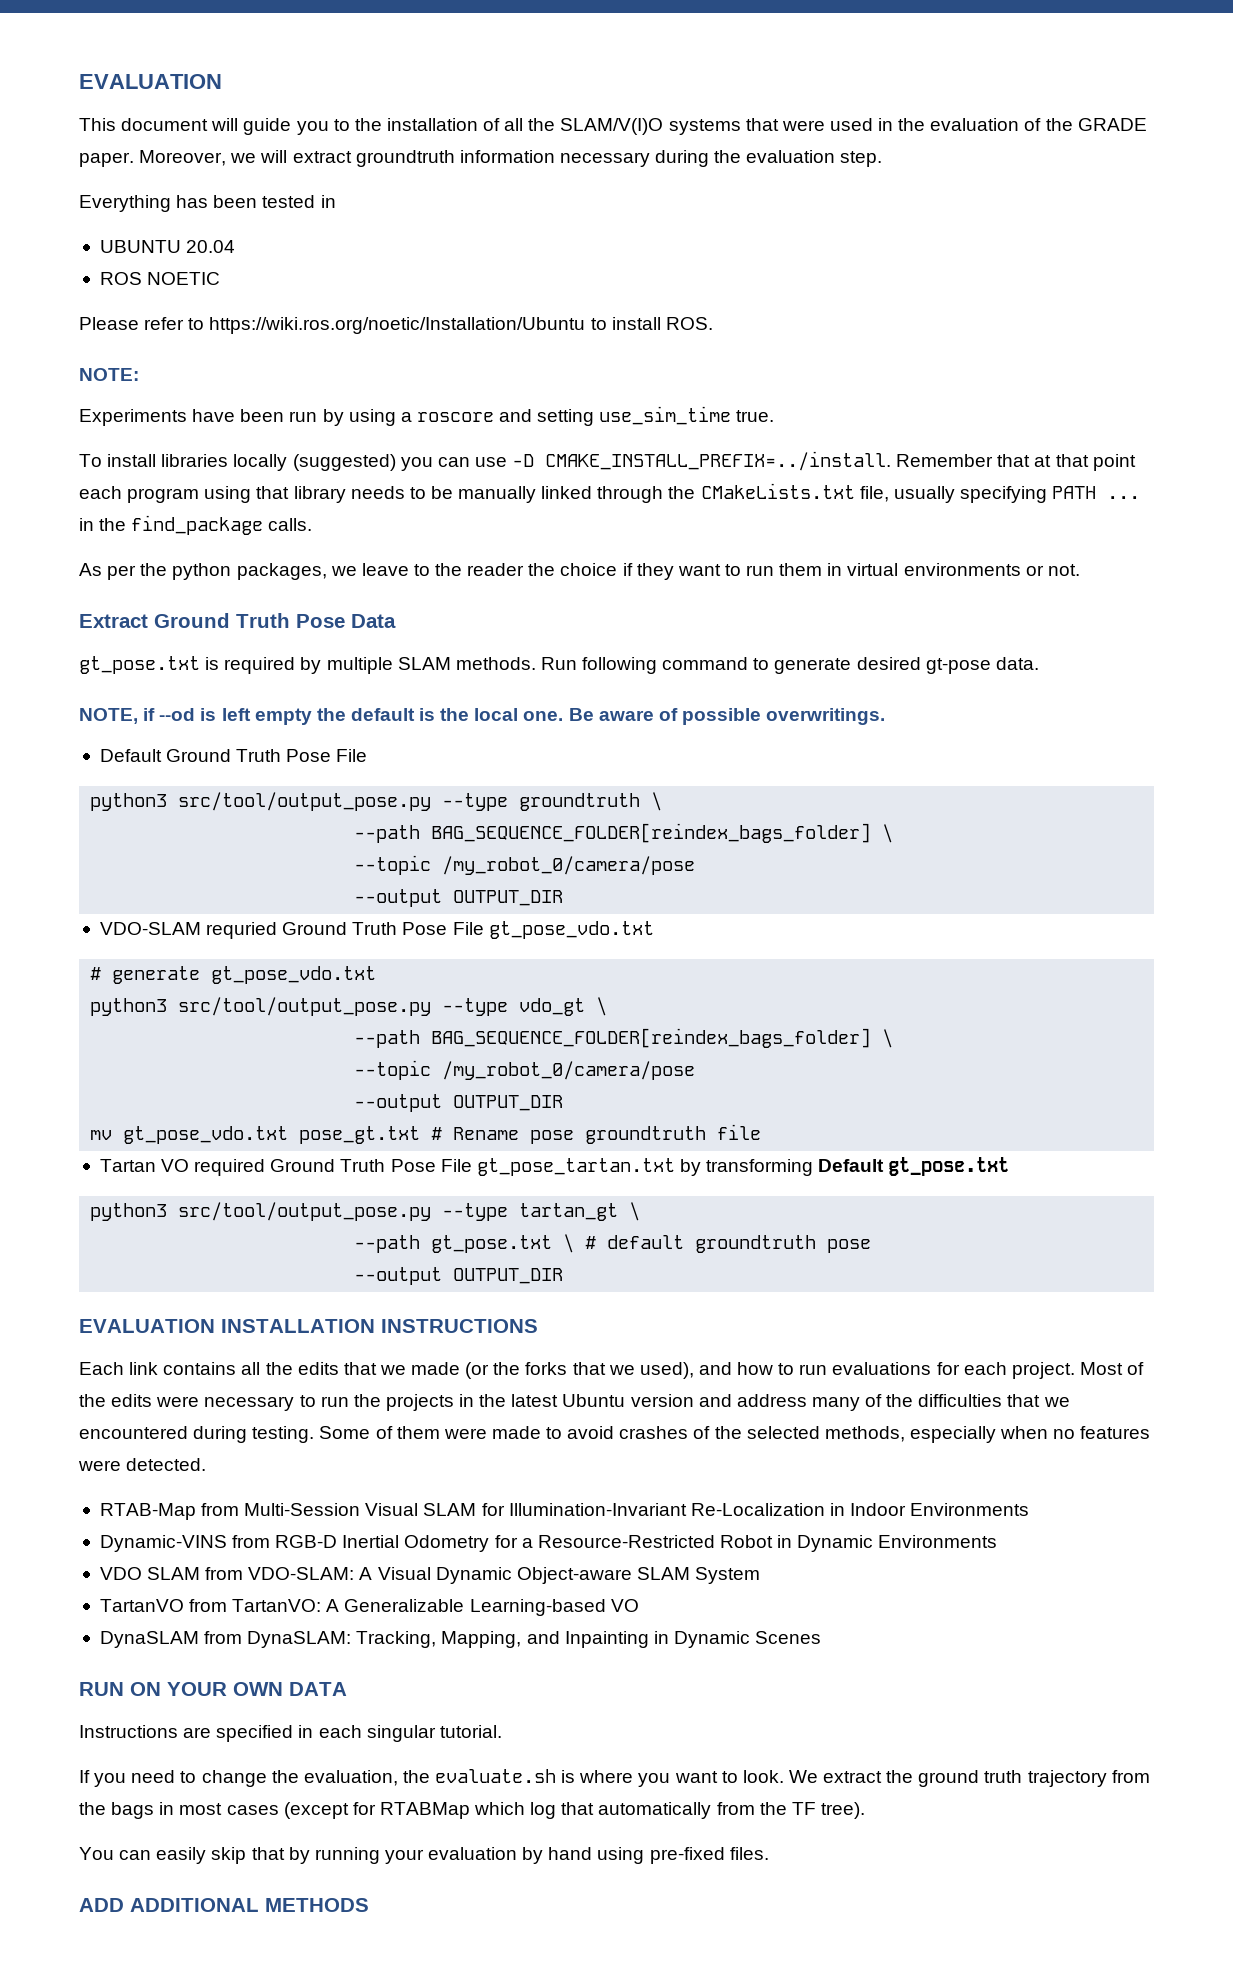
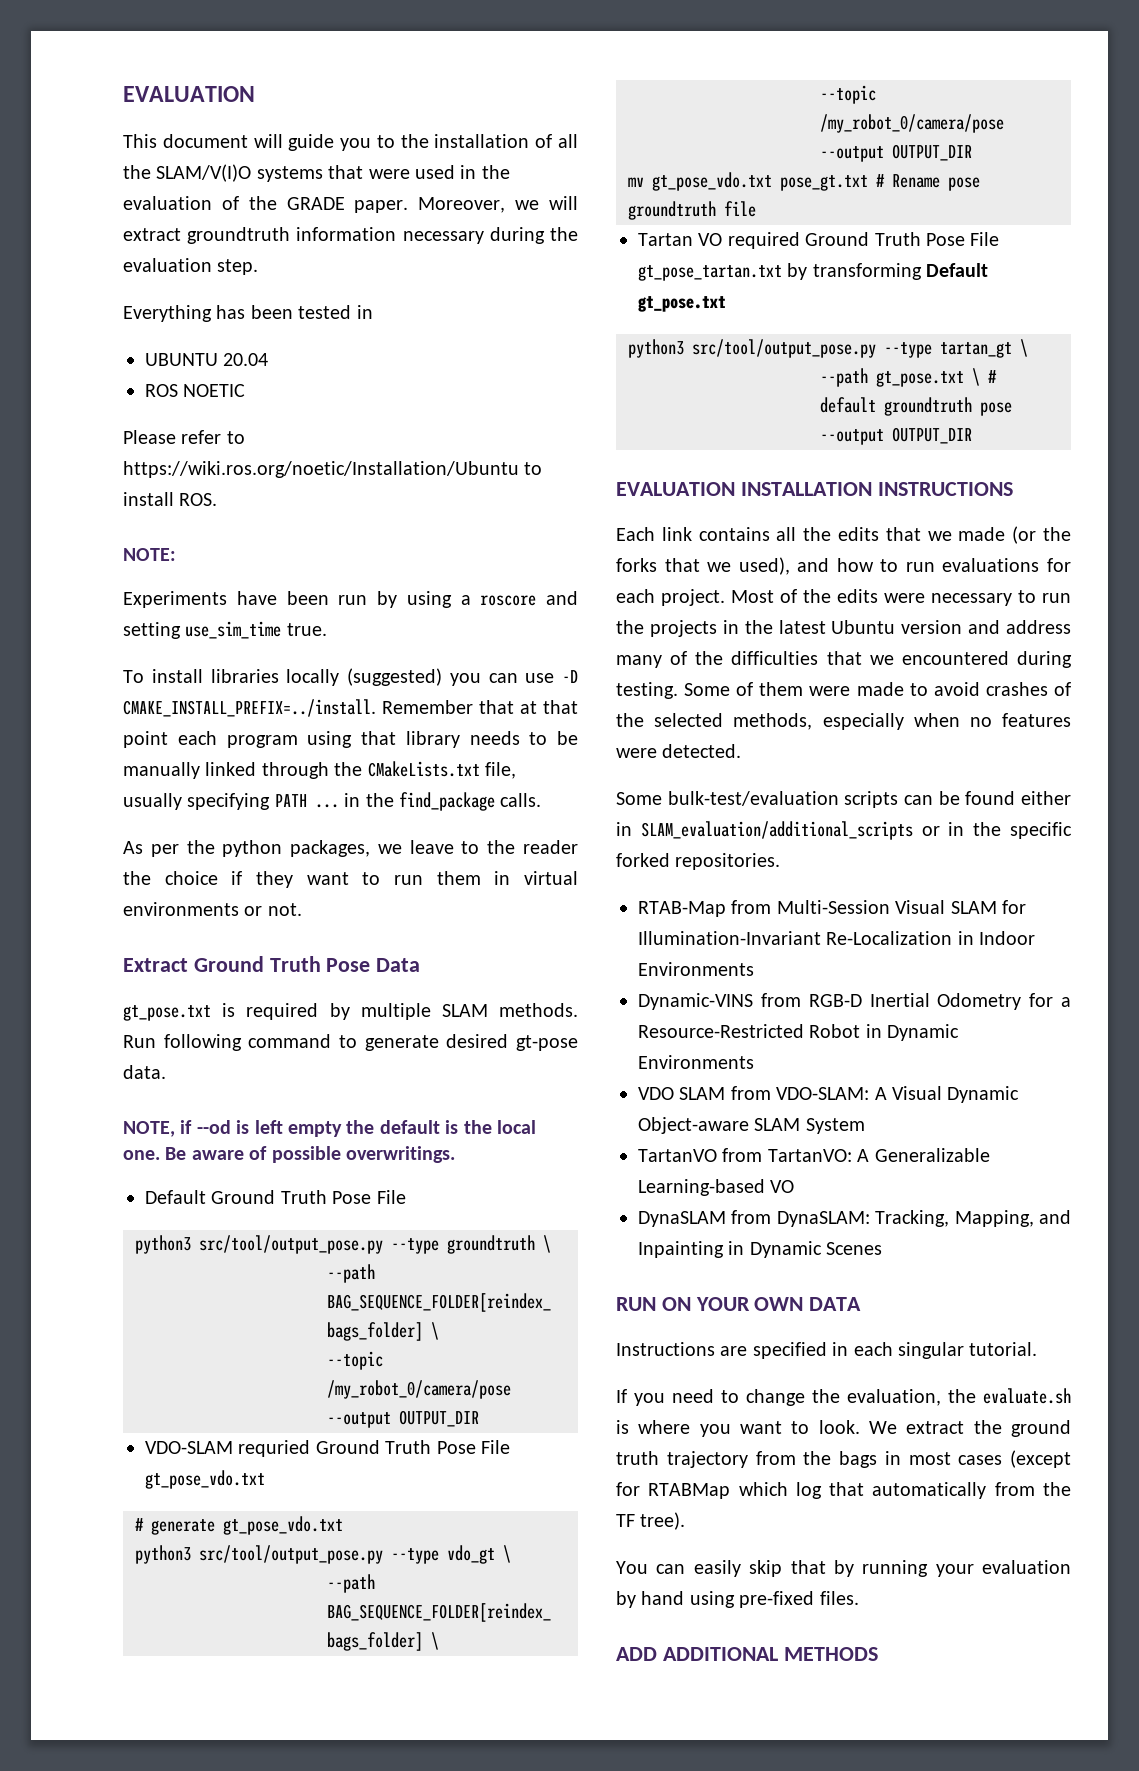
+ Some bulk-test/evaluation scripts can be found either in SLAM_evaluation/additional_scripts or in the specific forked repositories.

